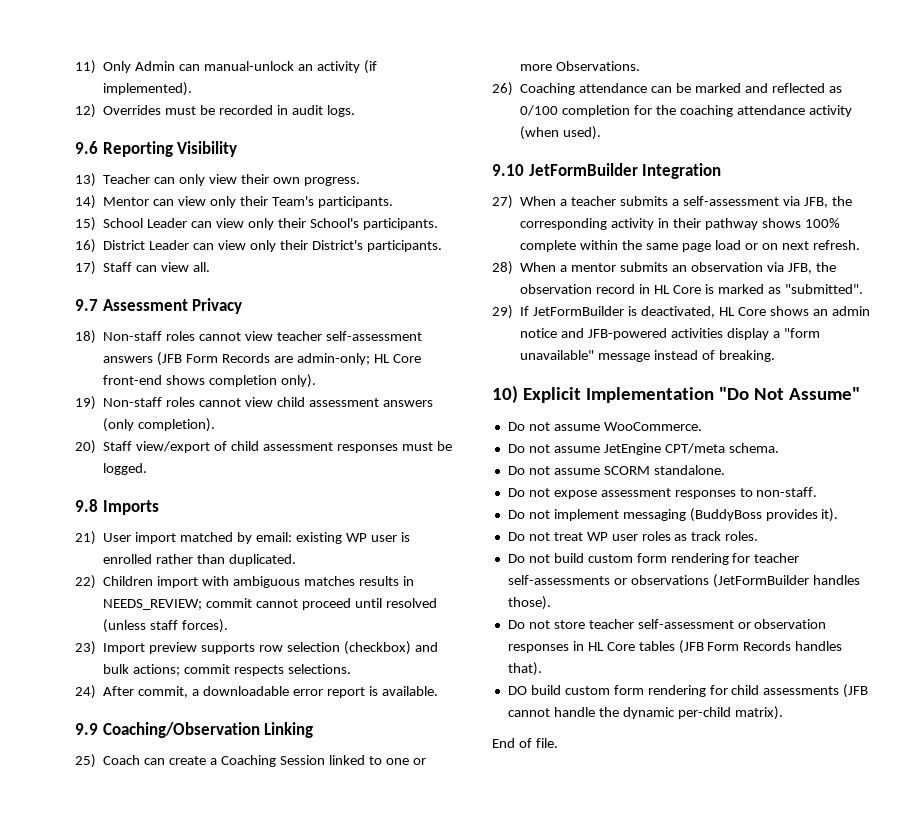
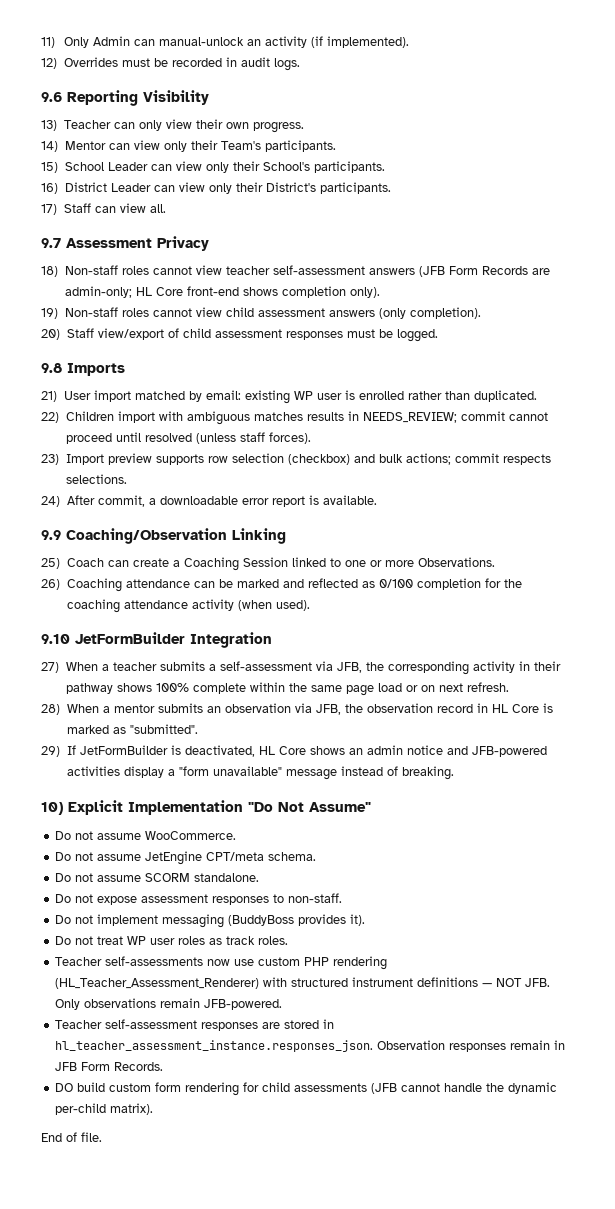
- Do not build custom form rendering for teacher self-assessments or observations (JetFormBuilder handles those).
- Do not store teacher self-assessment or observation responses in HL Core tables (JFB Form Records handles that).
+ Teacher self-assessments now use custom PHP rendering (HL_Teacher_Assessment_Renderer) with structured instrument definitions — NOT JFB. Only observations remain JFB-powered.
+ Teacher self-assessment responses are stored in hl_teacher_assessment_instance.responses_json. Observation responses remain in JFB Form Records.

